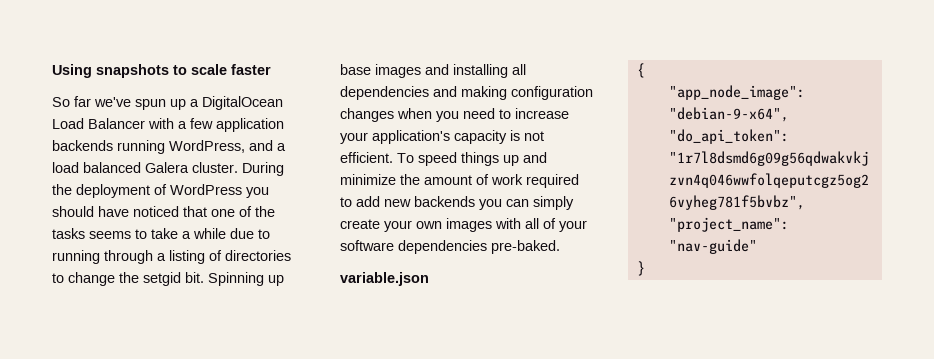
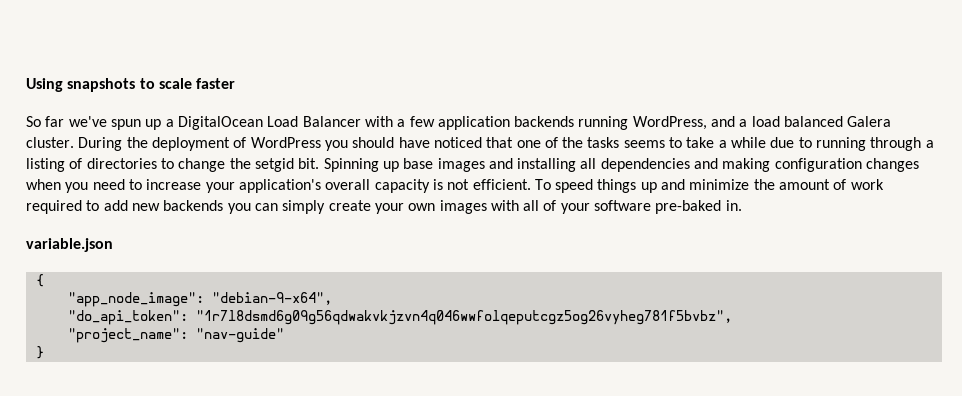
- Spinning up base images and installing all dependencies and making configuration changes when you need to increase your application's capacity is not efficient.
+ Spinning up base images and installing all dependencies and making configuration changes when you need to increase your application's overall capacity is not efficient.
- To speed things up and minimize the amount of work required to add new backends you can simply create your own images with all of your software dependencies pre-baked.
+ To speed things up and minimize the amount of work required to add new backends you can simply create your own images with all of your software pre-baked in.

